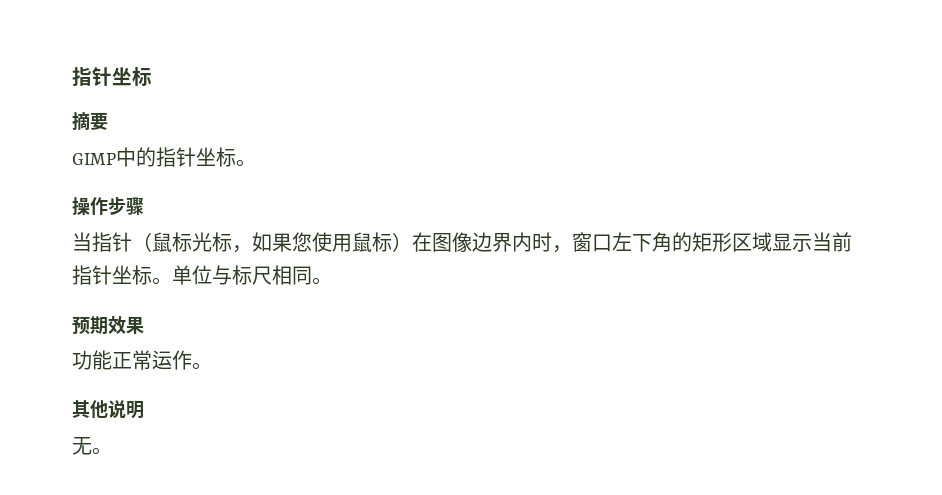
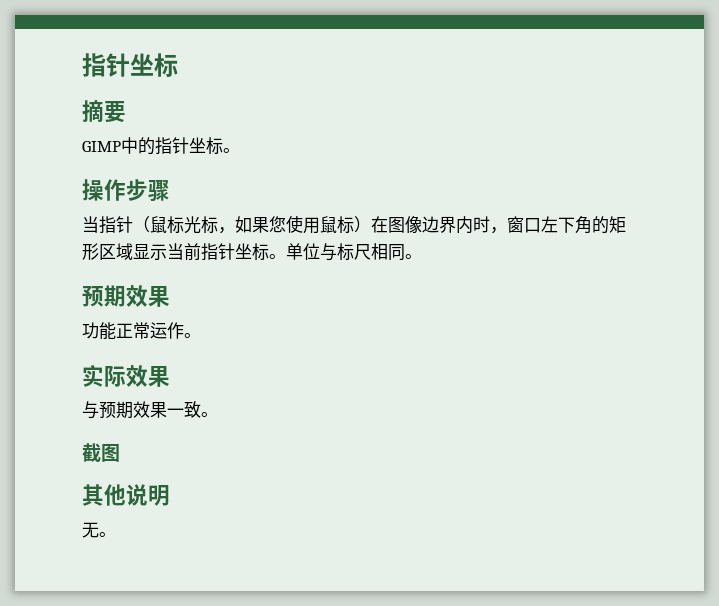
+ 实际效果
+ 与预期效果一致。
+ 截图

